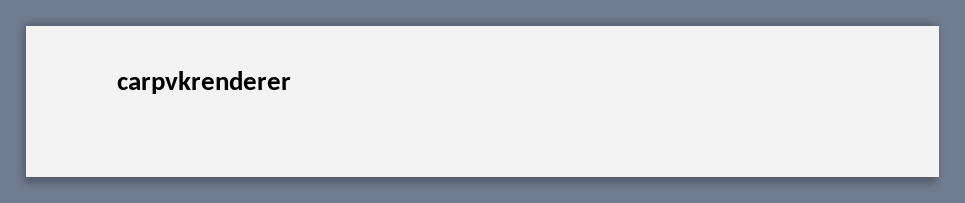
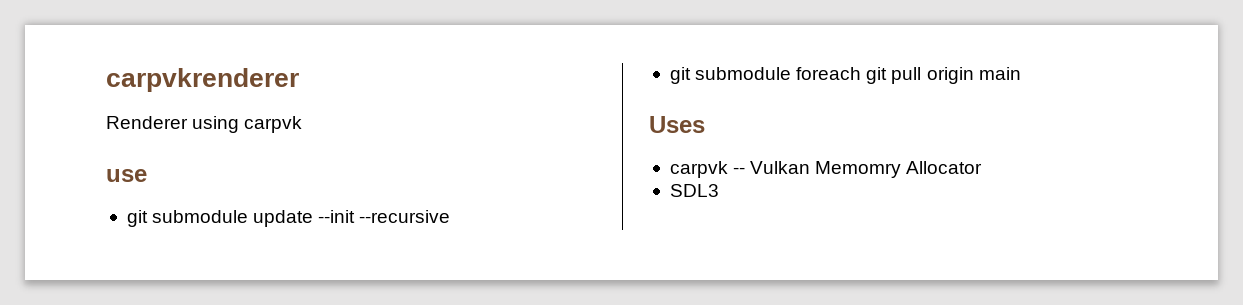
+ Renderer using carpvk
+ use
+ git submodule update --init --recursive
+ git submodule foreach git pull origin main
+ Uses
+ carpvk -- Vulkan Memomry Allocator
+ SDL3

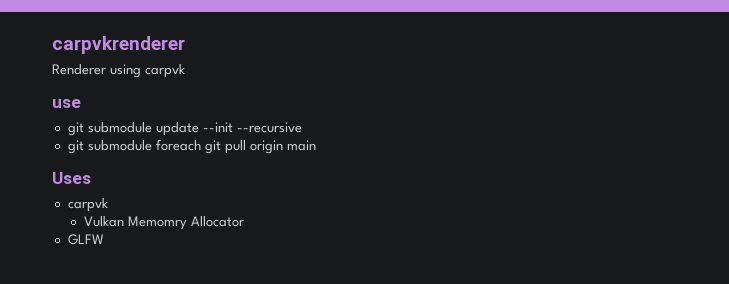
  Uses
- carpvk -- Vulkan Memomry Allocator
+ carpvk
+ Vulkan Memomry Allocator
- SDL3
+ GLFW

